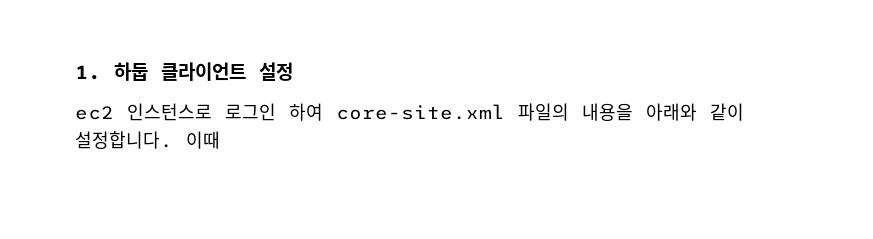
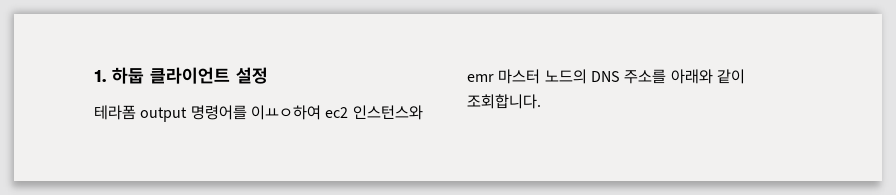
- ec2 인스턴스로 로그인 하여 core-site.xml 파일의 내용을 아래와 같이 설정합니다. 이때
+ 테라폼 output 명령어를 이ㅛㅇ하여 ec2 인스턴스와 emr 마스터 노드의 DNS 주소를 아래와 같이 조회합니다.

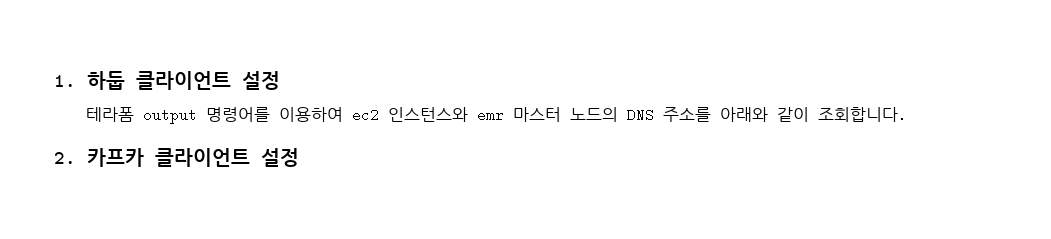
- 테라폼 output 명령어를 이ㅛㅇ하여 ec2 인스턴스와 emr 마스터 노드의 DNS 주소를 아래와 같이 조회합니다.
+ 테라폼 output 명령어를 이용하여 ec2 인스턴스와 emr 마스터 노드의 DNS 주소를 아래와 같이 조회합니다.
+ 2. 카프카 클라이언트 설정

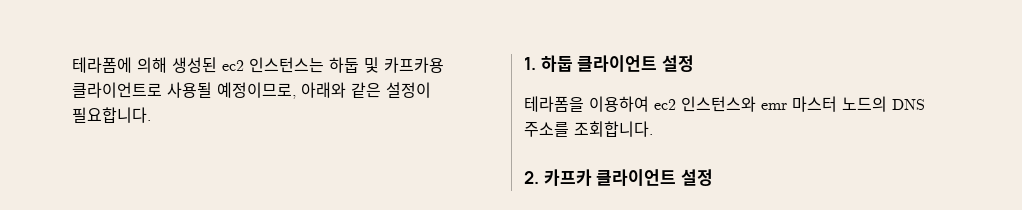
+ 테라폼에 의해 생성된 ec2 인스턴스는 하둡 및 카프카용 클라이언트로 사용될 예정이므로, 아래와 같은 설정이 필요합니다.
- 테라폼 output 명령어를 이용하여 ec2 인스턴스와 emr 마스터 노드의 DNS 주소를 아래와 같이 조회합니다.
+ 테라폼을 이용하여 ec2 인스턴스와 emr 마스터 노드의 DNS 주소를 조회합니다.

